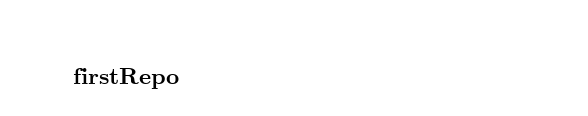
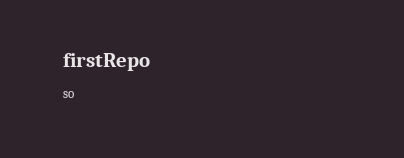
+ so

